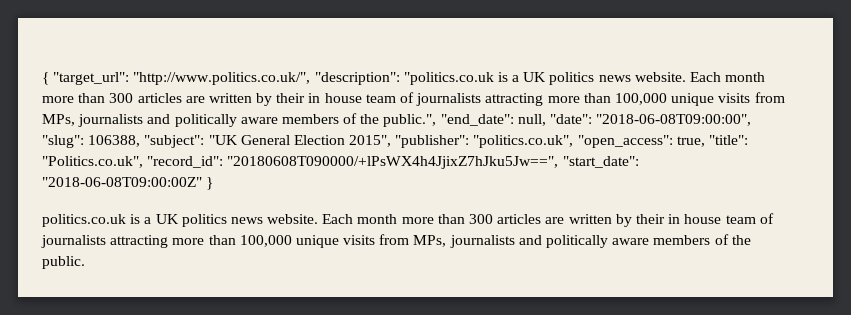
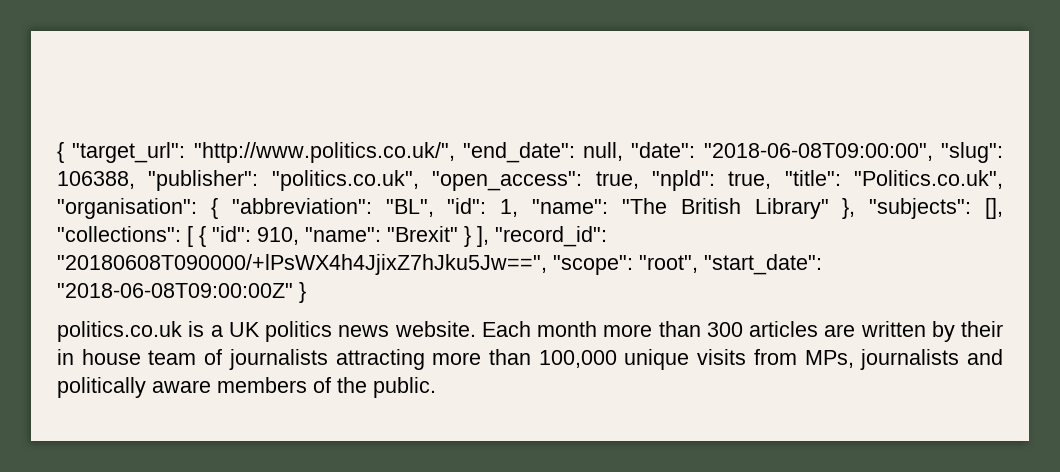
- { "target_url": "http://www.politics.co.uk/", "description": "politics.co.uk is a UK politics news website. Each month more than 300 articles are written by their in house team of journalists attracting more than 100,000 unique visits from MPs, journalists and politically aware members of the public.", "end_date": null, "date": "2018-06-08T09:00:00", "slug": 106388, "subject": "UK General Election 2015", "publisher": "politics.co.uk", "open_access": true, "title": "Politics.co.uk", "record_id": "20180608T090000/+lPsWX4h4JjixZ7hJku5Jw==", "start_date": "2018-06-08T09:00:00Z" }
+ { "target_url": "http://www.politics.co.uk/", "end_date": null, "date": "2018-06-08T09:00:00", "slug": 106388, "publisher": "politics.co.uk", "open_access": true, "npld": true, "title": "Politics.co.uk", "organisation": { "abbreviation": "BL", "id": 1, "name": "The British Library" }, "subjects": [], "collections": [ { "id": 910, "name": "Brexit" } ], "record_id": "20180608T090000/+lPsWX4h4JjixZ7hJku5Jw==", "scope": "root", "start_date": "2018-06-08T09:00:00Z" }

